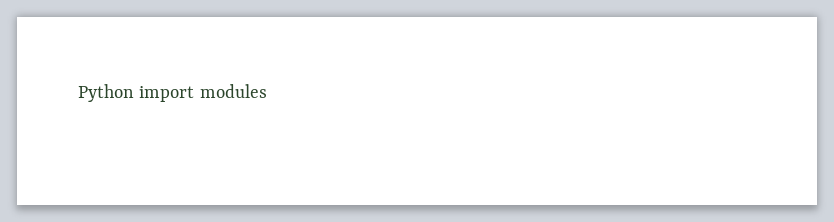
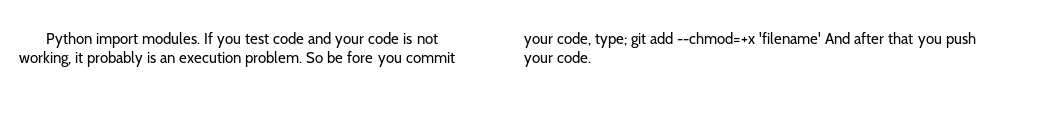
- Python import modules
+ Python import modules. If you test code and your code is not working, it probably is an execution problem. So be fore you commit your code, type; git add --chmod=+x 'filename' And after that you push your code.

